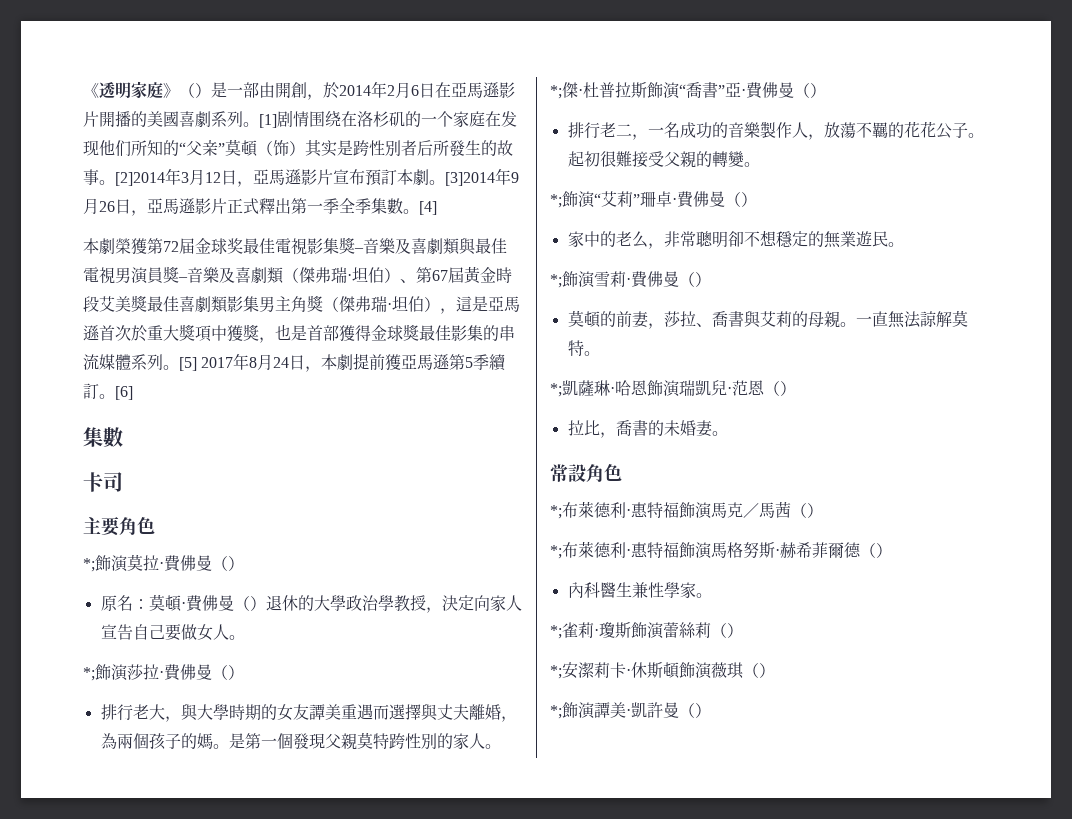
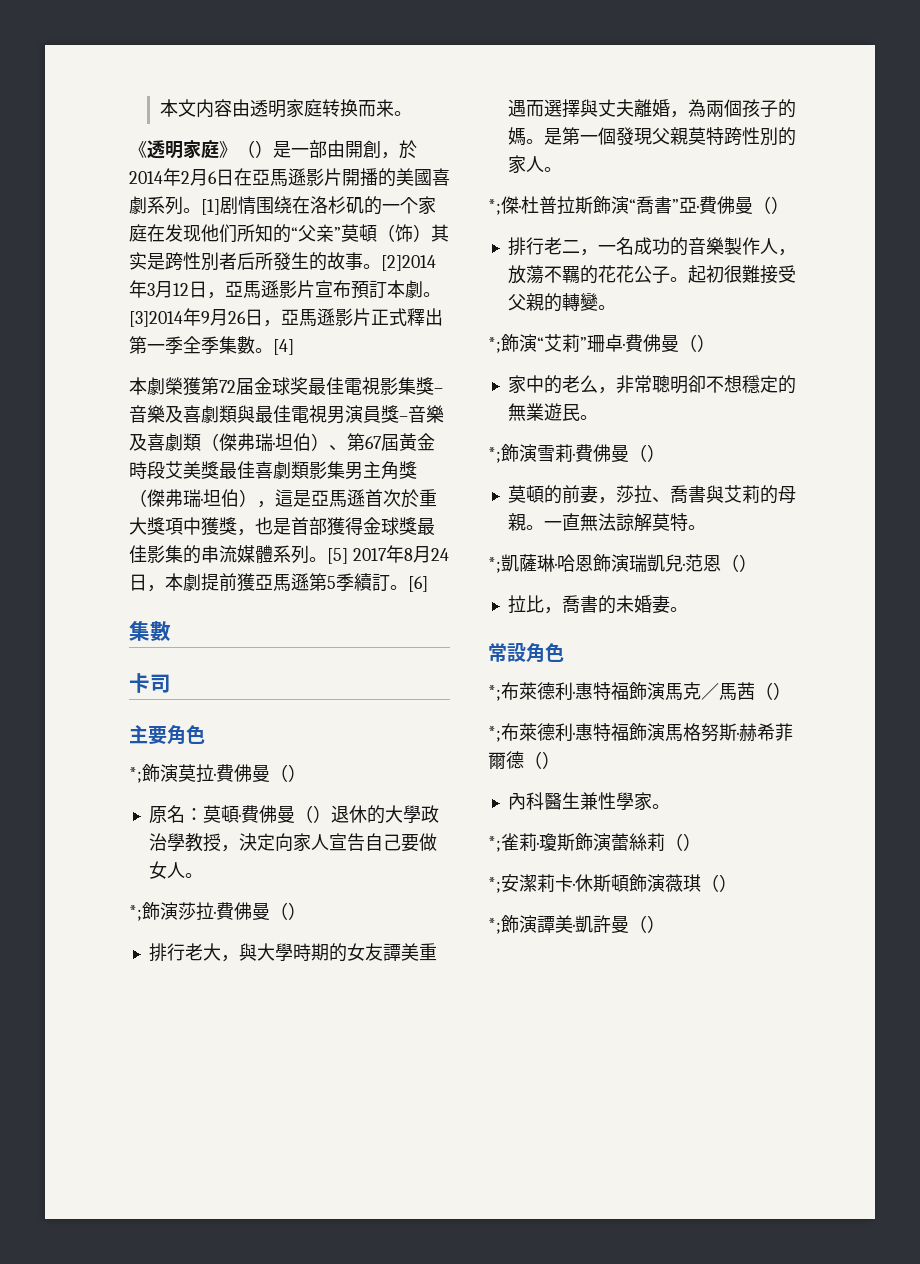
+ 本文内容由透明家庭转换而来。

